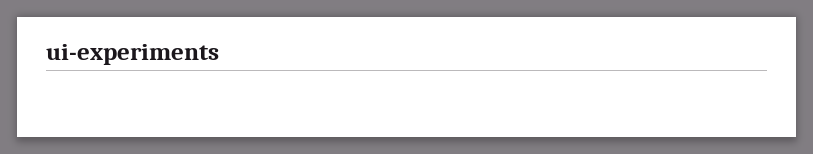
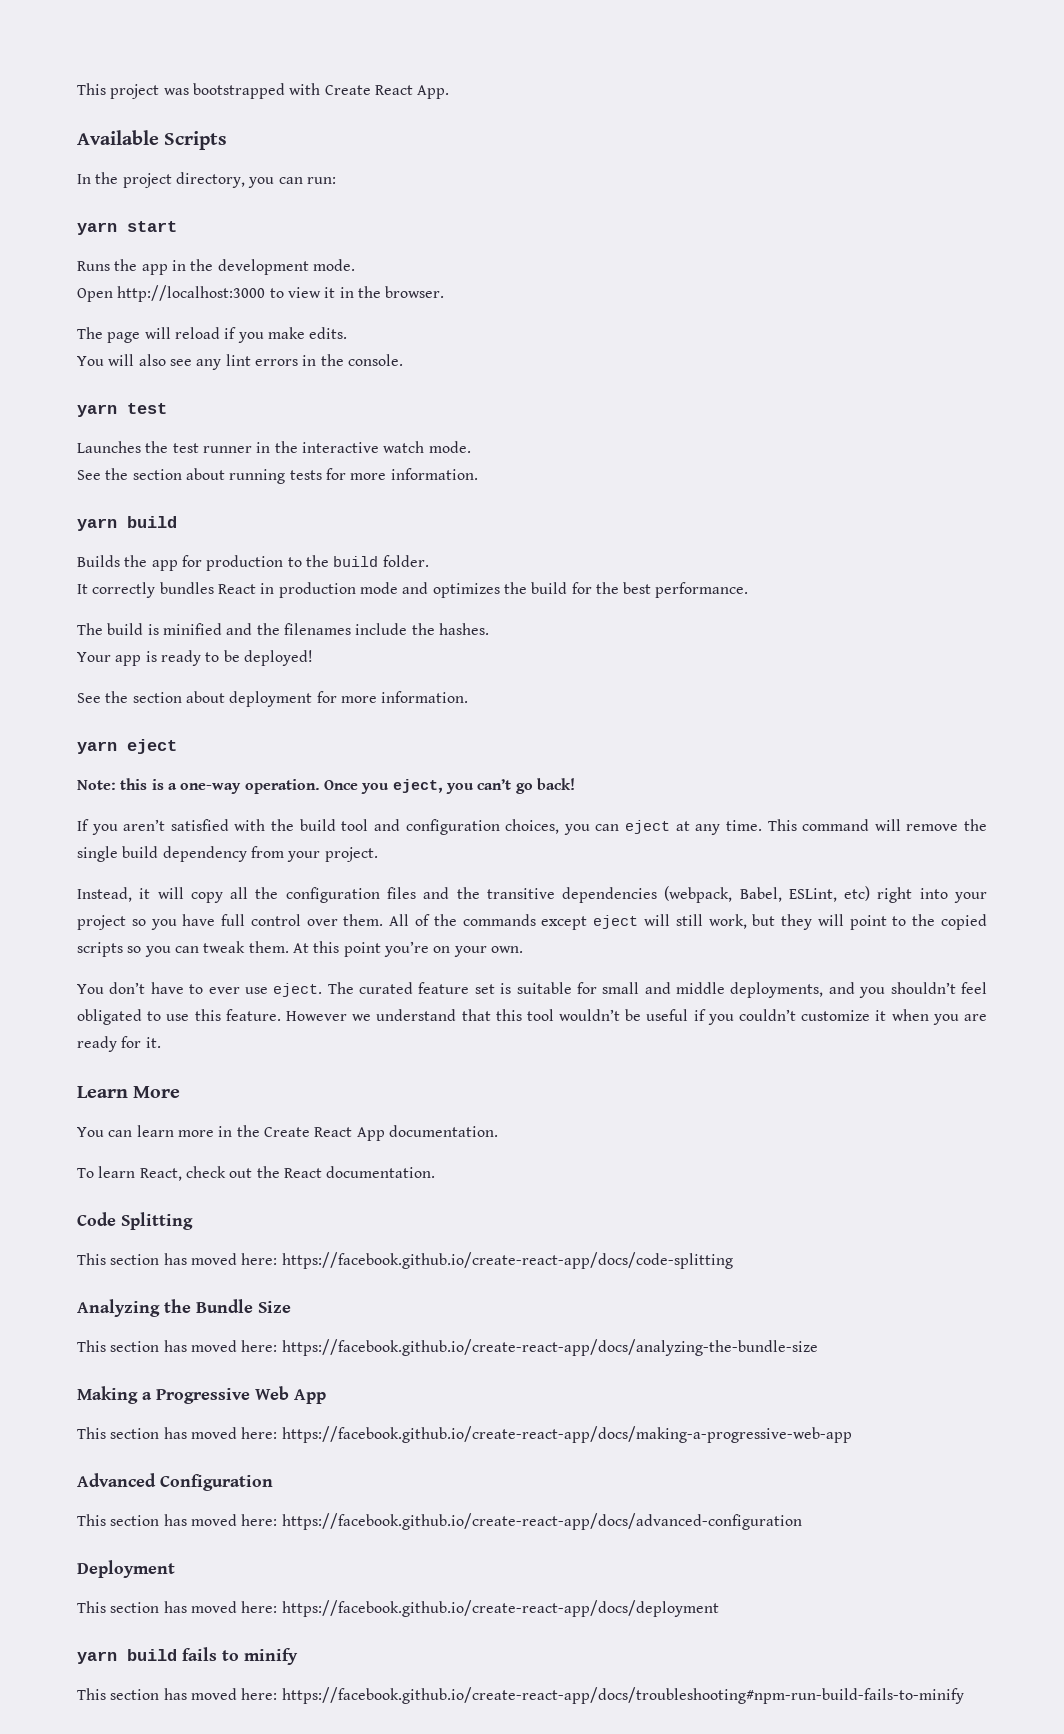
- ui-experiments
+ This project was bootstrapped with Create React App.
+ Available Scripts
+ In the project directory, you can run:
+ yarn start
+ Runs the app in the development mode.
+ Open http://localhost:3000 to view it in the browser.
+ The page will reload if you make edits.
+ You will also see any lint errors in the console.
+ yarn test
+ Launches the test runner in the interactive watch mode.
+ See the section about running tests for more information.
+ yarn build
+ Builds the app for production to the build folder.
+ It correctly bundles React in production mode and optimizes the build for the best performance.
+ The build is minified and the filenames include the hashes.
+ Your app is ready to be deployed!
+ See the section about deployment for more information.
+ yarn eject
+ Note: this is a one-way operation. Once you eject, you can’t go back!
+ If you aren’t satisfied with the build tool and configuration choices, you can eject at any time. This command will remove the single build dependency from your project.
+ Instead, it will copy all the configuration files and the transitive dependencies (webpack, Babel, ESLint, etc) right into your project so you have full control over them. All of the commands except eject will still work, but they will point to the copied scripts so you can tweak them. At this point you’re on your own.
+ You don’t have to ever use eject. The curated feature set is suitable for small and middle deployments, and you shouldn’t feel obligated to use this feature. However we understand that this tool wouldn’t be useful if you couldn’t customize it when you are ready for it.
+ Learn More
+ You can learn more in the Create React App documentation.
+ To learn React, check out the React documentation.
+ Code Splitting
+ This section has moved here: https://facebook.github.io/create-react-app/docs/code-splitting
+ Analyzing the Bundle Size
+ This section has moved here: https://facebook.github.io/create-react-app/docs/analyzing-the-bundle-size
+ Making a Progressive Web App
+ This section has moved here: https://facebook.github.io/create-react-app/docs/making-a-progressive-web-app
+ Advanced Configuration
+ This section has moved here: https://facebook.github.io/create-react-app/docs/advanced-configuration
+ Deployment
+ This section has moved here: https://facebook.github.io/create-react-app/docs/deployment
+ yarn build fails to minify
+ This section has moved here: https://facebook.github.io/create-react-app/docs/troubleshooting#npm-run-build-fails-to-minify

